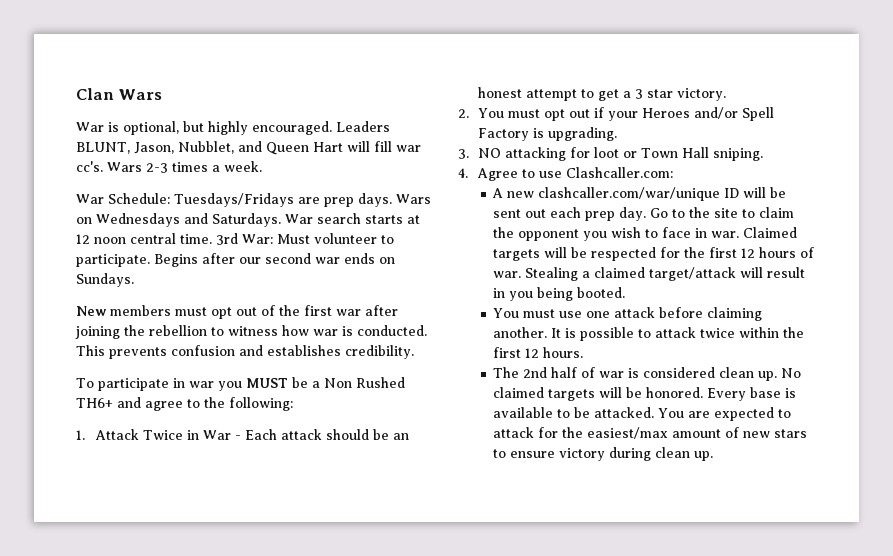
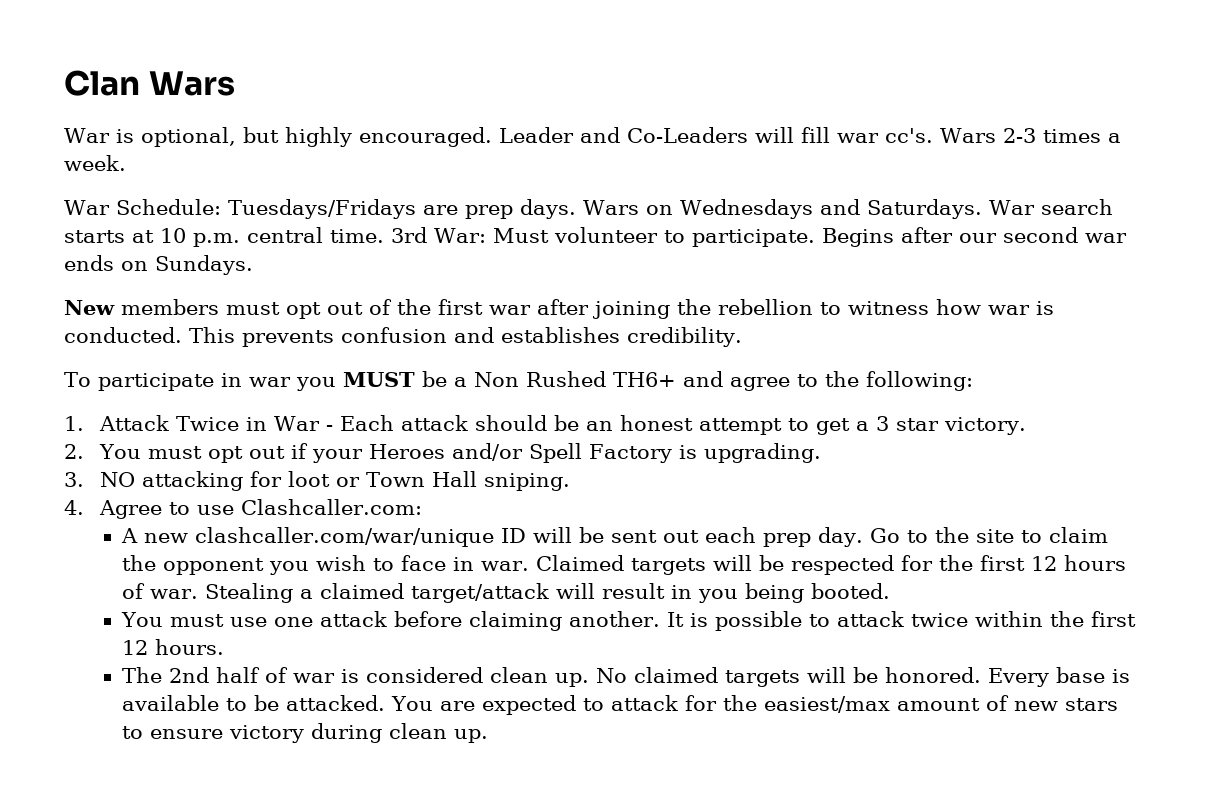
- Leaders BLUNT, Jason, Nubblet, and Queen Hart will fill war cc's.
+ Leader and Co-Leaders will fill war cc's.
- War search starts at 12 noon central time.
+ War search starts at 10 p.m. central time.

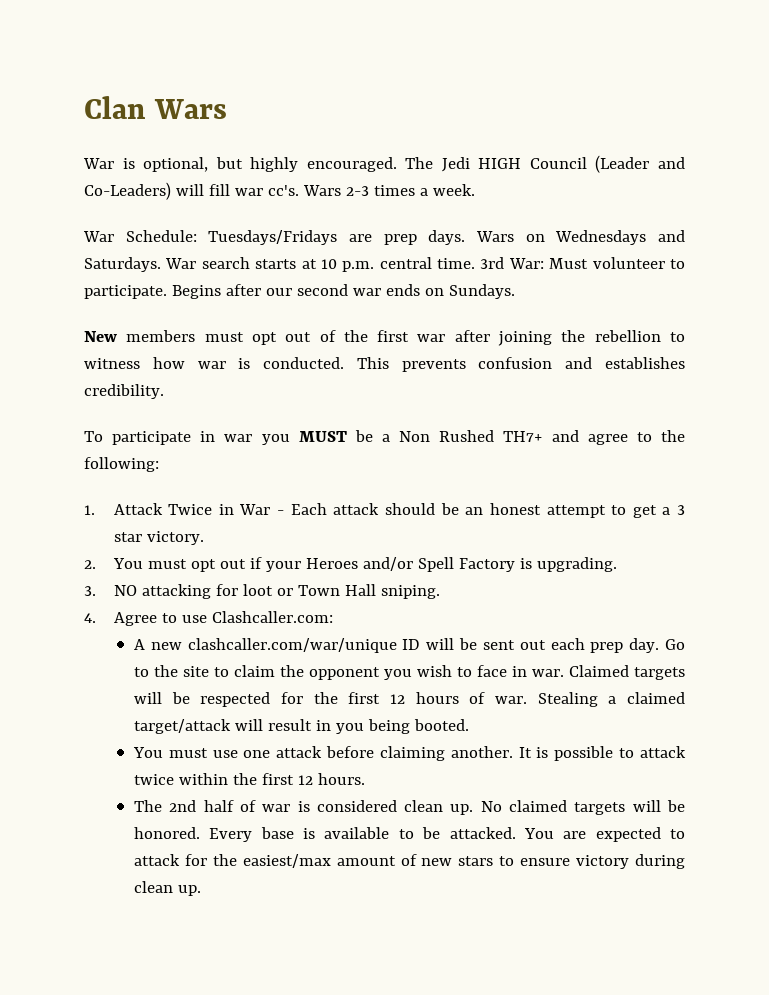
- Leader and Co-Leaders will fill war cc's.
+ The Jedi HIGH Council (Leader and Co-Leaders) will fill war cc's.
- To participate in war you MUST be a Non Rushed TH6+ and agree to the following:
+ To participate in war you MUST be a Non Rushed TH7+ and agree to the following:

